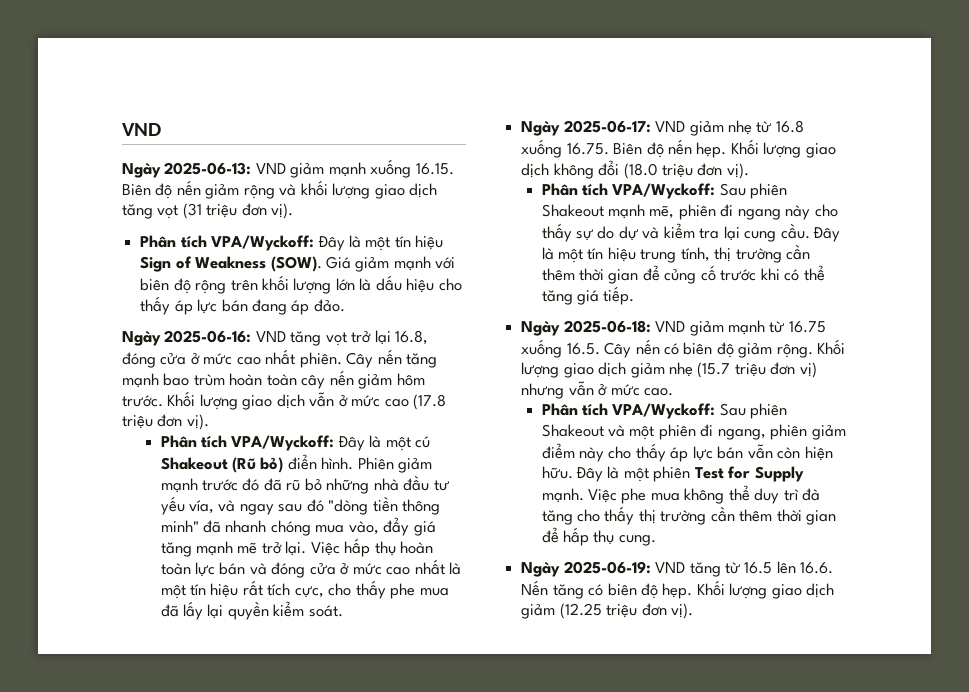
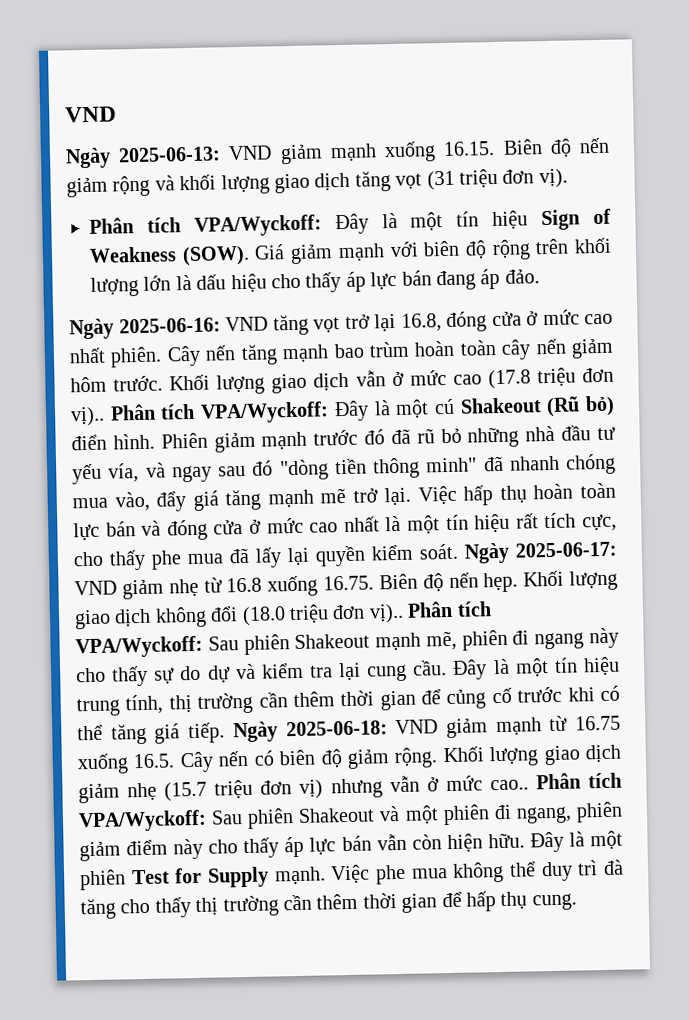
- Khối lượng giao dịch vẫn ở mức cao (17.8 triệu đơn vị).
- Phân tích VPA/Wyckoff: Đây là một cú Shakeout (Rũ bỏ) điển hình.
+ Khối lượng giao dịch vẫn ở mức cao (17.8 triệu đơn vị).. Phân tích VPA/Wyckoff: Đây là một cú Shakeout (Rũ bỏ) điển hình.
- Việc hấp thụ hoàn toàn lực bán và đóng cửa ở mức cao nhất là một tín hiệu rất tích cực, cho thấy phe mua đã lấy lại quyền kiểm soát.
- Ngày 2025-06-17: VND giảm nhẹ từ 16.8 xuống 16.75. Biên độ nến hẹp.
+ Việc hấp thụ hoàn toàn lực bán và đóng cửa ở mức cao nhất là một tín hiệu rất tích cực, cho thấy phe mua đã lấy lại quyền kiểm soát. Ngày 2025-06-17: VND giảm nhẹ từ 16.8 xuống 16.75. Biên độ nến hẹp.
- Khối lượng giao dịch không đổi (18.0 triệu đơn vị).
- Phân tích VPA/Wyckoff: Sau phiên Shakeout mạnh mẽ, phiên đi ngang này cho thấy sự do dự và kiểm tra lại cung cầu.
+ Khối lượng giao dịch không đổi (18.0 triệu đơn vị).. Phân tích VPA/Wyckoff: Sau phiên Shakeout mạnh mẽ, phiên đi ngang này cho thấy sự do dự và kiểm tra lại cung cầu.
- Đây là một tín hiệu trung tính, thị trường cần thêm thời gian để củng cố trước khi có thể tăng giá tiếp.
- Ngày 2025-06-18: VND giảm mạnh từ 16.75 xuống 16.5. Cây nến có biên độ giảm rộng.
+ Đây là một tín hiệu trung tính, thị trường cần thêm thời gian để củng cố trước khi có thể tăng giá tiếp. Ngày 2025-06-18: VND giảm mạnh từ 16.75 xuống 16.5. Cây nến có biên độ giảm rộng.
- Khối lượng giao dịch giảm nhẹ (15.7 triệu đơn vị) nhưng vẫn ở mức cao.
- Phân tích VPA/Wyckoff: Sau phiên Shakeout và một phiên đi ngang, phiên giảm điểm này cho thấy áp lực bán vẫn còn hiện hữu.
+ Khối lượng giao dịch giảm nhẹ (15.7 triệu đơn vị) nhưng vẫn ở mức cao.. Phân tích VPA/Wyckoff: Sau phiên Shakeout và một phiên đi ngang, phiên giảm điểm này cho thấy áp lực bán vẫn còn hiện hữu.
- Ngày 2025-06-19: VND tăng từ 16.5 lên 16.6. Nến tăng có biên độ hẹp. Khối lượng giao dịch giảm (12.25 triệu đơn vị).

